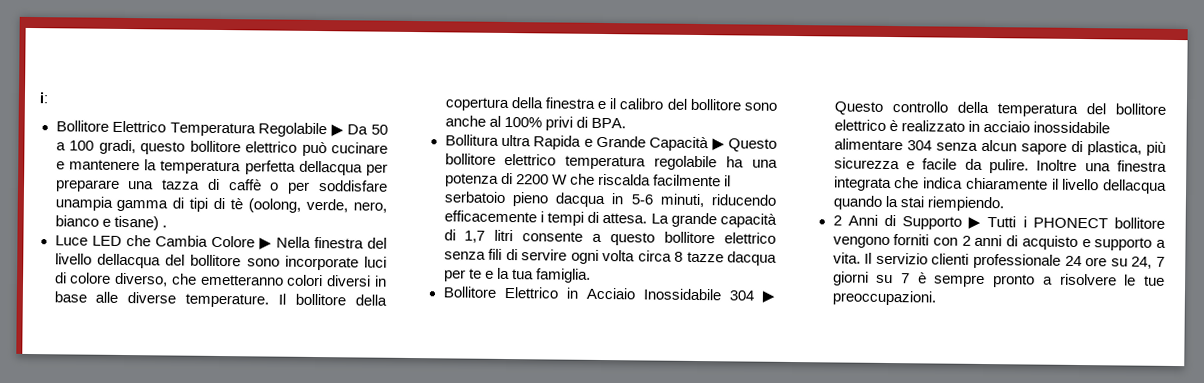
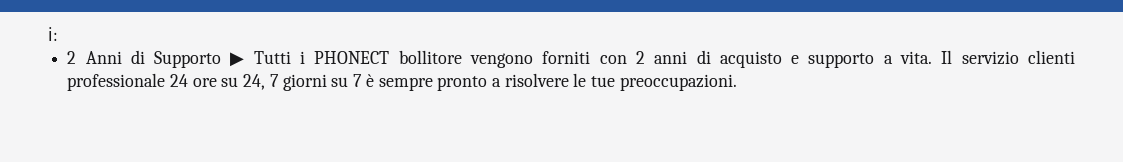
- Bollitore Elettrico Temperatura Regolabile ▶ Da 50 a 100 gradi, questo bollitore elettrico può cucinare e mantenere la temperatura perfetta dellacqua per preparare una tazza di caffè o per soddisfare unampia gamma di tipi di tè (oolong, verde, nero, bianco e tisane) .
- Luce LED che Cambia Colore ▶ Nella finestra del livello dellacqua del bollitore sono incorporate luci di colore diverso, che emetteranno colori diversi in base alle diverse temperature. Il bollitore della copertura della finestra e il calibro del bollitore sono anche al 100% privi di BPA.
- Bollitura ultra Rapida e Grande Capacità ▶ Questo bollitore elettrico temperatura regolabile ha una potenza di 2200 W che riscalda facilmente il serbatoio pieno dacqua in 5-6 minuti, riducendo efficacemente i tempi di attesa. La grande capacità di 1,7 litri consente a questo bollitore elettrico senza fili di servire ogni volta circa 8 tazze dacqua per te e la tua famiglia.
- Bollitore Elettrico in Acciaio Inossidabile 304 ▶ Questo controllo della temperatura del bollitore elettrico è realizzato in acciaio inossidabile alimentare 304 senza alcun sapore di plastica, più sicurezza e facile da pulire. Inoltre una finestra integrata che indica chiaramente il livello dellacqua quando la stai riempiendo.

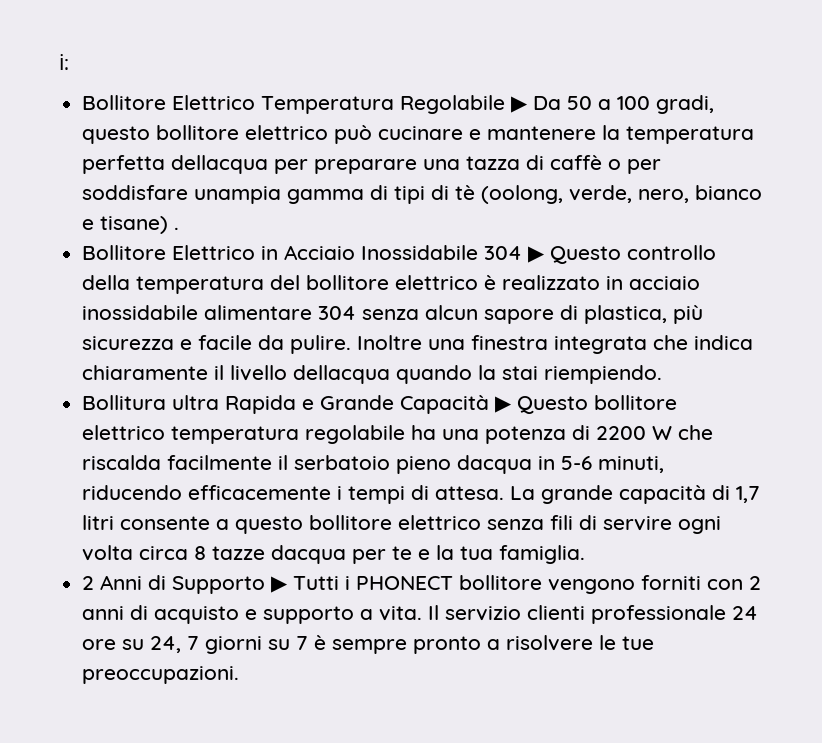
+ Bollitore Elettrico Temperatura Regolabile ▶ Da 50 a 100 gradi, questo bollitore elettrico può cucinare e mantenere la temperatura perfetta dellacqua per preparare una tazza di caffè o per soddisfare unampia gamma di tipi di tè (oolong, verde, nero, bianco e tisane) .
+ Bollitore Elettrico in Acciaio Inossidabile 304 ▶ Questo controllo della temperatura del bollitore elettrico è realizzato in acciaio inossidabile alimentare 304 senza alcun sapore di plastica, più sicurezza e facile da pulire. Inoltre una finestra integrata che indica chiaramente il livello dellacqua quando la stai riempiendo.
+ Bollitura ultra Rapida e Grande Capacità ▶ Questo bollitore elettrico temperatura regolabile ha una potenza di 2200 W che riscalda facilmente il serbatoio pieno dacqua in 5-6 minuti, riducendo efficacemente i tempi di attesa. La grande capacità di 1,7 litri consente a questo bollitore elettrico senza fili di servire ogni volta circa 8 tazze dacqua per te e la tua famiglia.

